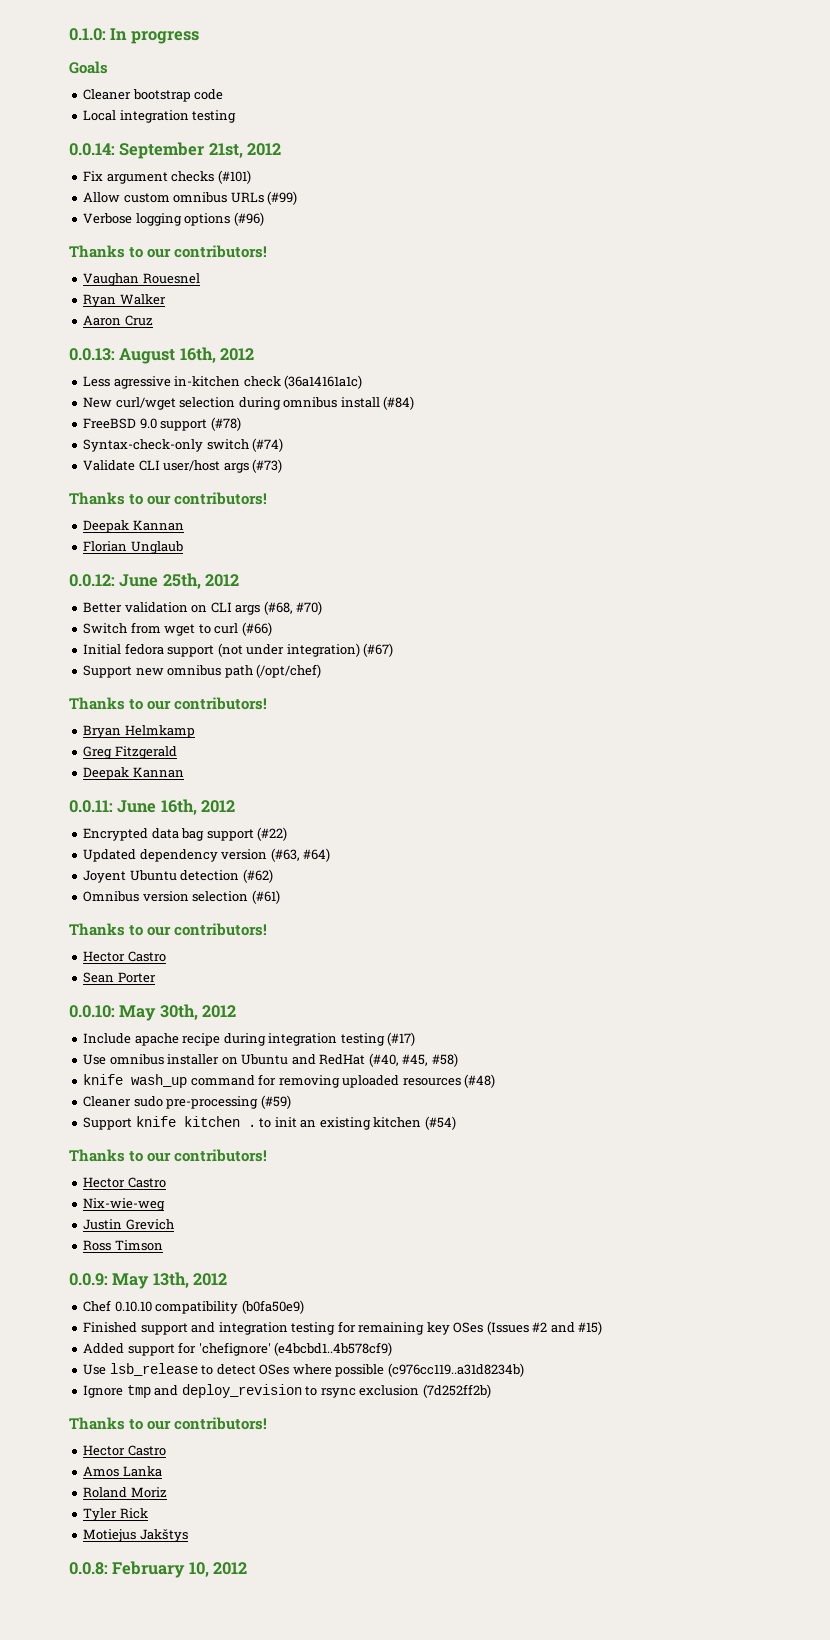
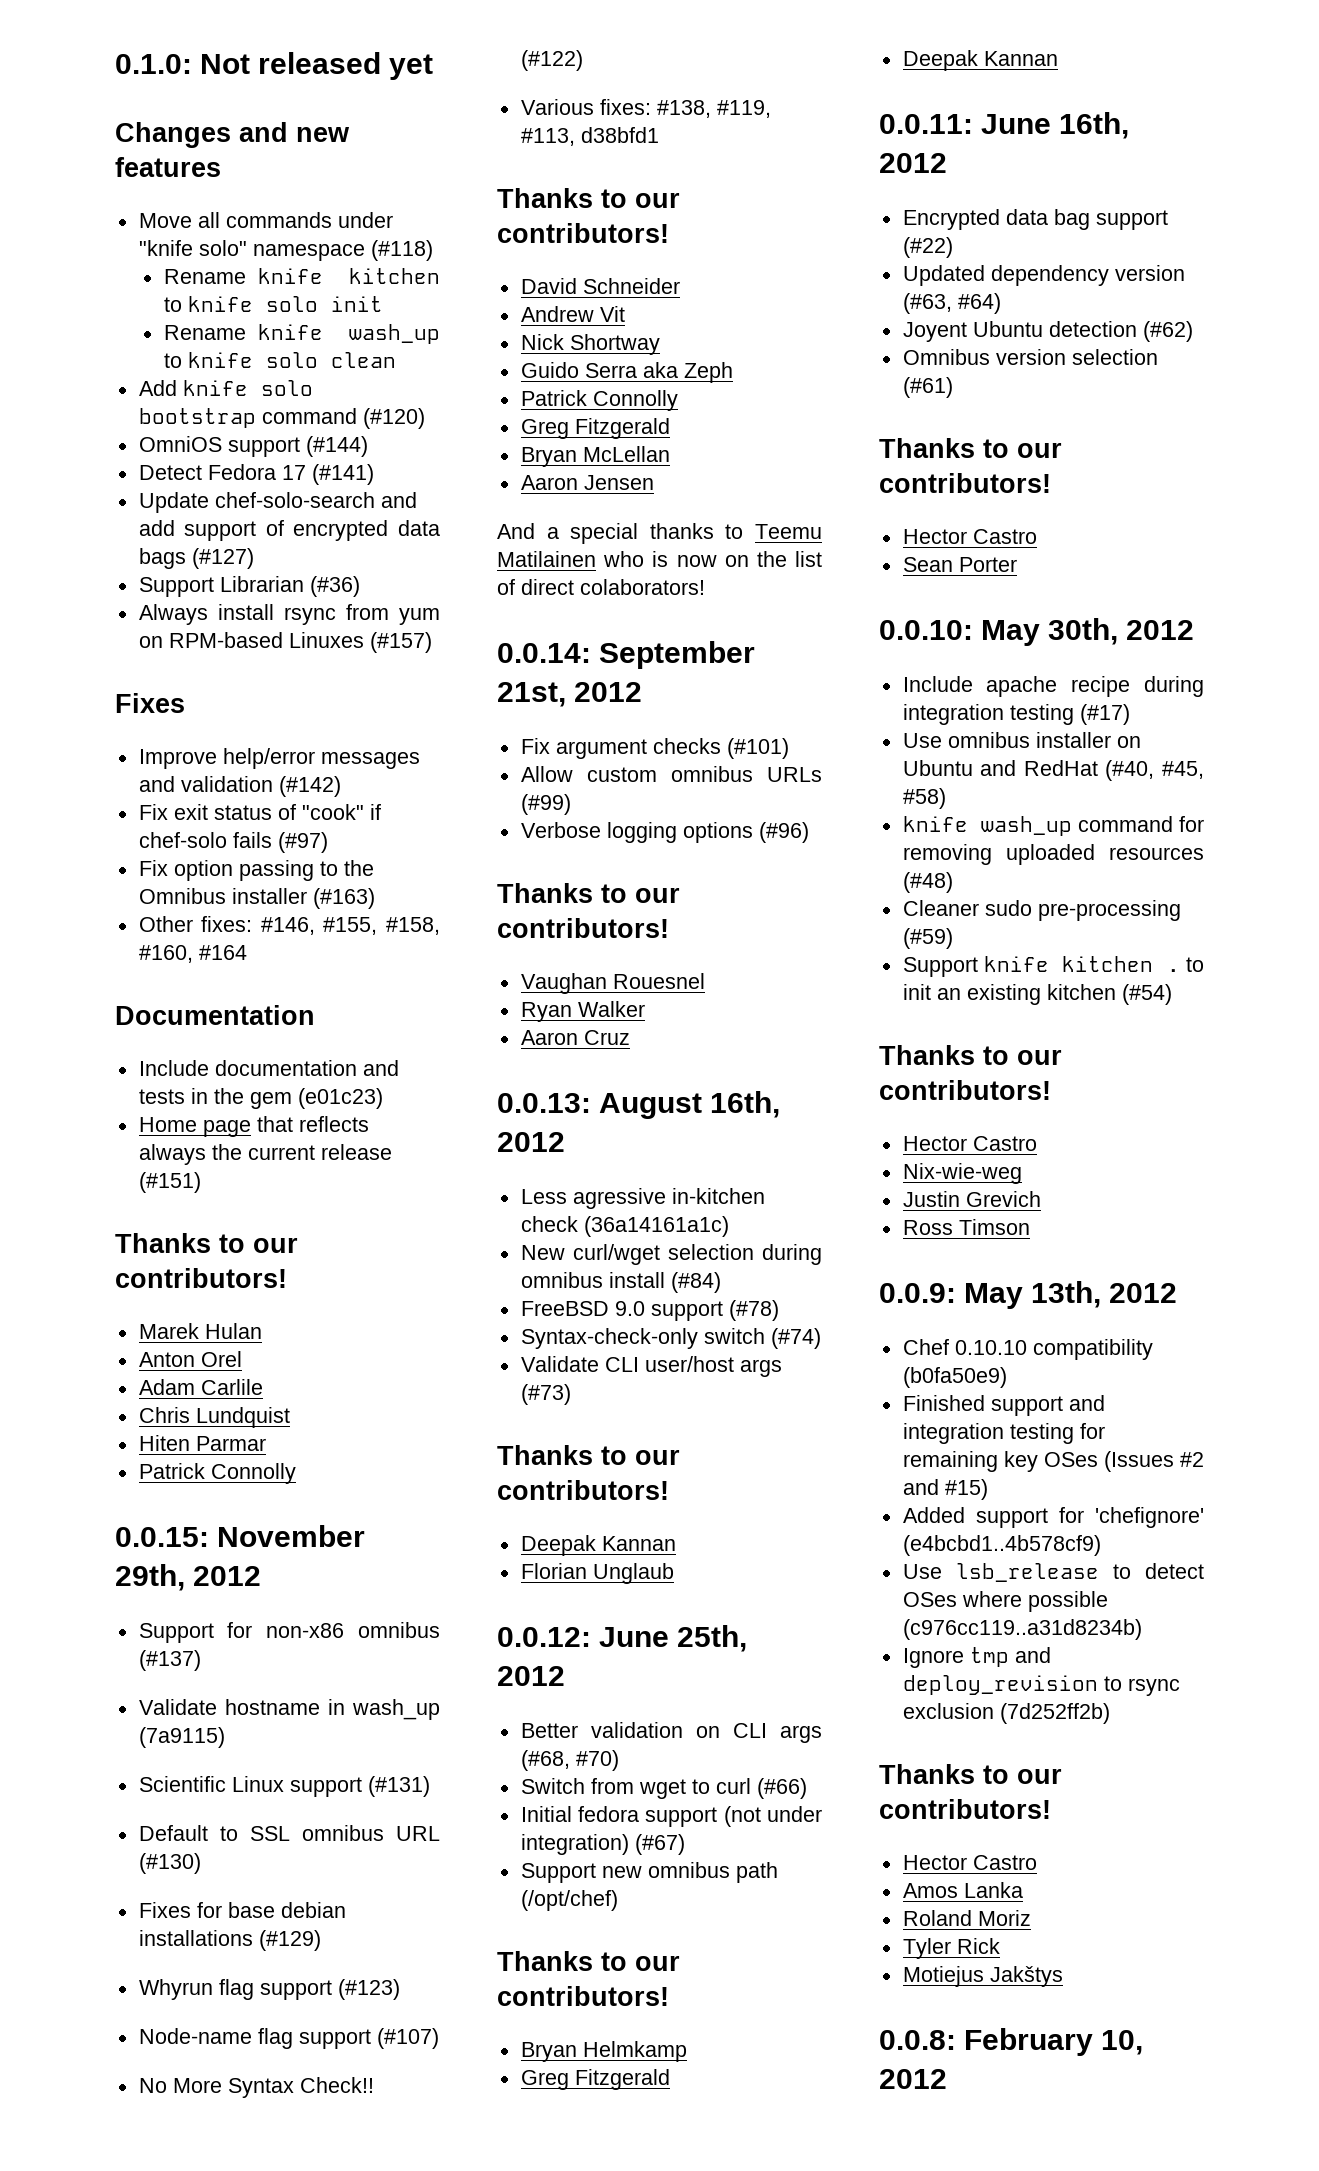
- 0.1.0: In progress
- Goals
- Cleaner bootstrap code
- Local integration testing
+ 0.1.0: Not released yet
+ Changes and new features
+ Move all commands under "knife solo" namespace (#118)
+ Rename knife kitchen to knife solo init
+ Rename knife wash_up to knife solo clean
+ Add knife solo bootstrap command (#120)
+ OmniOS support (#144)
+ Detect Fedora 17 (#141)
+ Update chef-solo-search and add support of encrypted data bags (#127)
+ Support Librarian (#36)
+ Always install rsync from yum on RPM-based Linuxes (#157)
+ Fixes
+ Improve help/error messages and validation (#142)
+ Fix exit status of "cook" if chef-solo fails (#97)
+ Fix option passing to the Omnibus installer (#163)
+ Other fixes: #146, #155, #158, #160, #164
+ Documentation
+ Include documentation and tests in the gem (e01c23)
+ Home page that reflects always the current release (#151)
+ Thanks to our contributors!
+ Marek Hulan
+ Anton Orel
+ Adam Carlile
+ Chris Lundquist
+ Hiten Parmar
+ Patrick Connolly
+ 0.0.15: November 29th, 2012
+ Support for non-x86 omnibus (#137)
+ Validate hostname in wash_up (7a9115)
+ Scientific Linux support (#131)
+ Default to SSL omnibus URL (#130)
+ Fixes for base debian installations (#129)
+ Whyrun flag support (#123)
+ Node-name flag support (#107)
+ No More Syntax Check!! (#122)
+ Various fixes: #138, #119, #113, d38bfd1
+ Thanks to our contributors!
+ David Schneider
+ Andrew Vit
+ Nick Shortway
+ Guido Serra aka Zeph
+ Patrick Connolly
+ Greg Fitzgerald
+ Bryan McLellan
+ Aaron Jensen
+ And a special thanks to Teemu Matilainen who is now on the list of direct colaborators!

